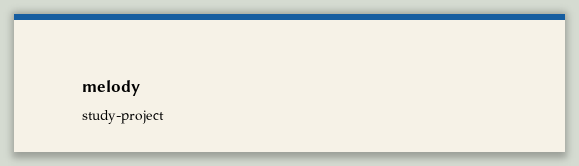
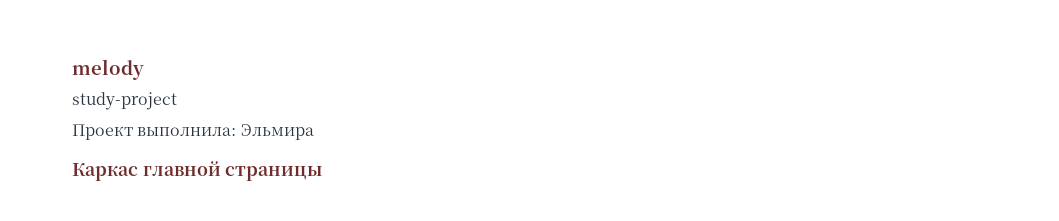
+ Проект выполнила: Эльмира
+ Каркас главной страницы

